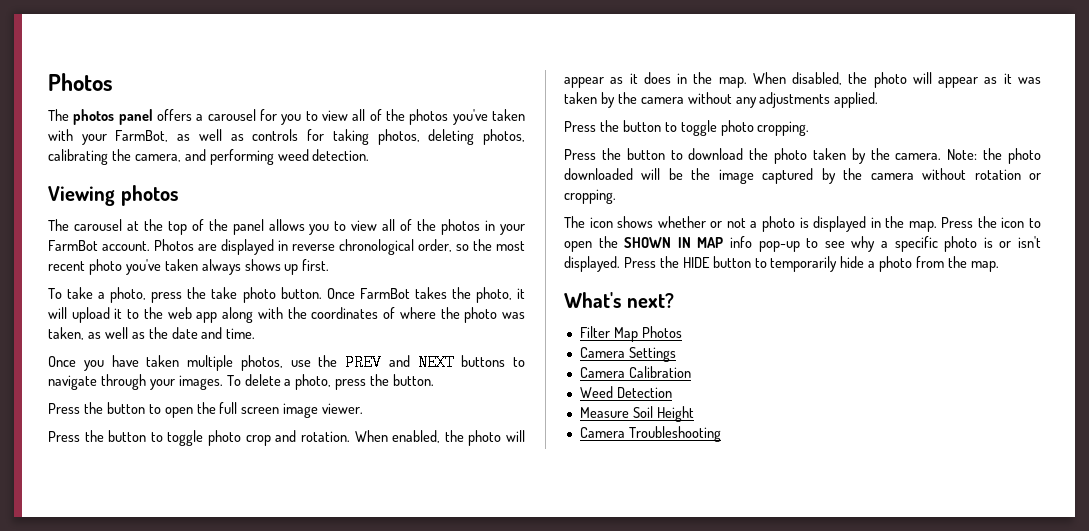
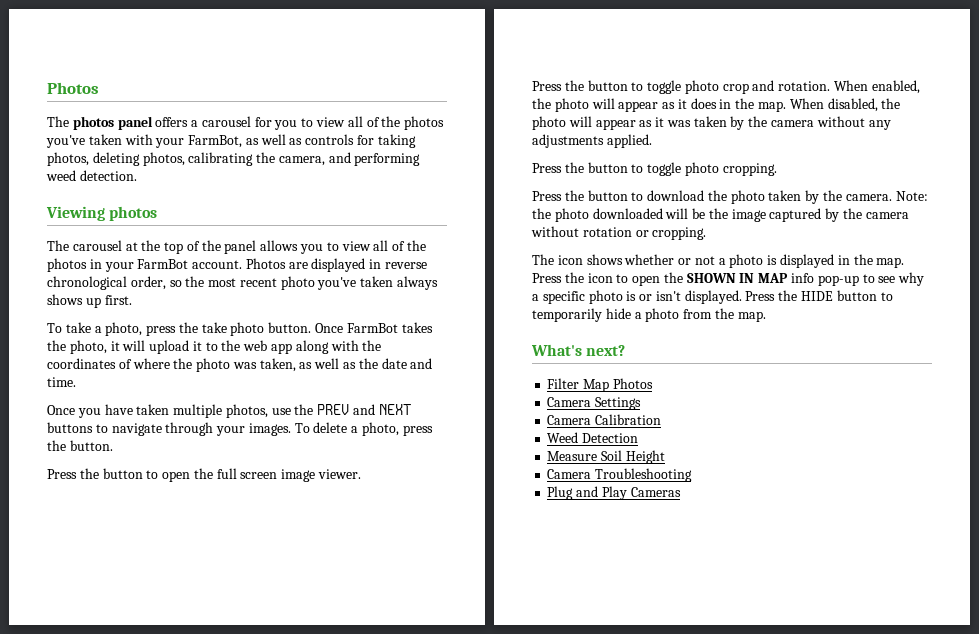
+ Plug and Play Cameras

